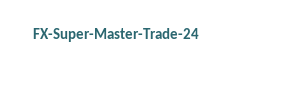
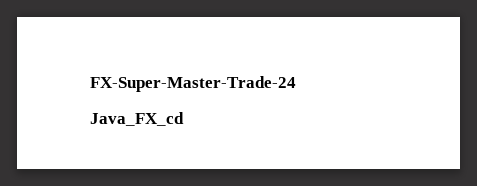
+ Java_FX_cd

